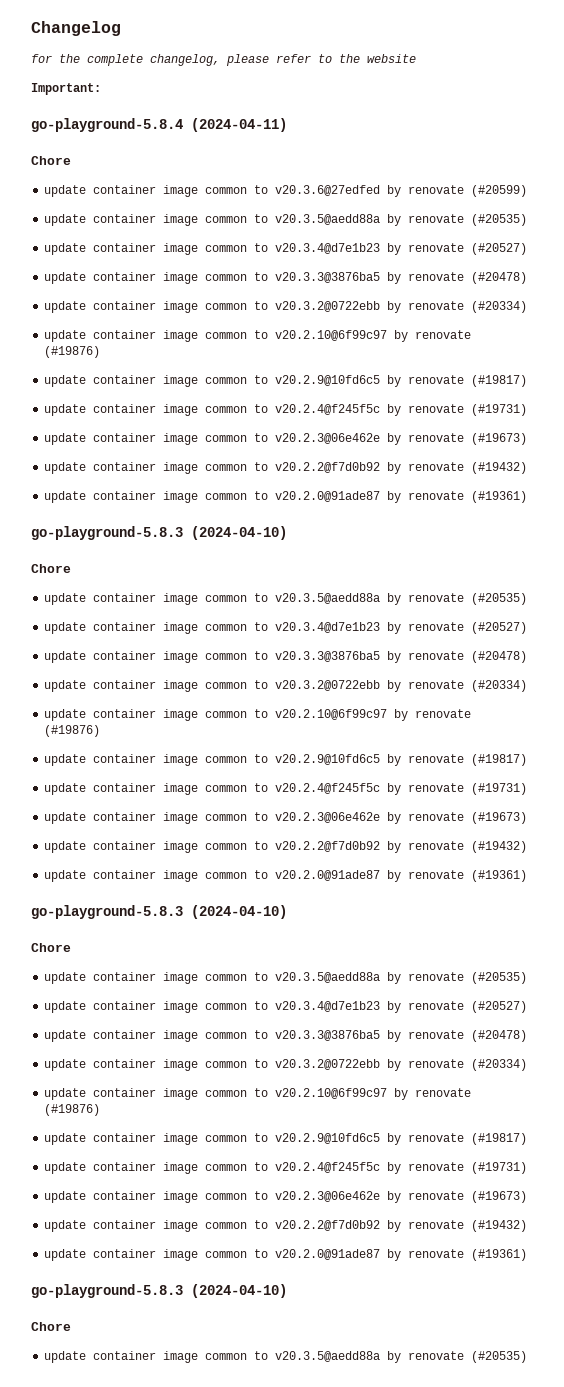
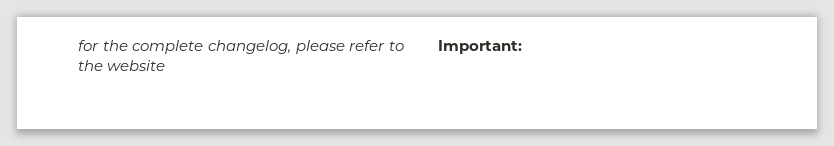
- Changelog
- go-playground-5.8.4 (2024-04-11)
- Chore
- update container image common to v20.3.6@27edfed by renovate (#20599)
- update container image common to v20.3.5@aedd88a by renovate (#20535)
- update container image common to v20.3.4@d7e1b23 by renovate (#20527)
- update container image common to v20.3.3@3876ba5 by renovate (#20478)
- update container image common to v20.3.2@0722ebb by renovate (#20334)
- update container image common to v20.2.10@6f99c97 by renovate (#19876)
- update container image common to v20.2.9@10fd6c5 by renovate (#19817)
- update container image common to v20.2.4@f245f5c by renovate (#19731)
- update container image common to v20.2.3@06e462e by renovate (#19673)
- update container image common to v20.2.2@f7d0b92 by renovate (#19432)
- update container image common to v20.2.0@91ade87 by renovate (#19361)
- go-playground-5.8.3 (2024-04-10)
- Chore
- update container image common to v20.3.5@aedd88a by renovate (#20535)
- update container image common to v20.3.4@d7e1b23 by renovate (#20527)
- update container image common to v20.3.3@3876ba5 by renovate (#20478)
- update container image common to v20.3.2@0722ebb by renovate (#20334)
- update container image common to v20.2.10@6f99c97 by renovate (#19876)
- update container image common to v20.2.9@10fd6c5 by renovate (#19817)
- update container image common to v20.2.4@f245f5c by renovate (#19731)
- update container image common to v20.2.3@06e462e by renovate (#19673)
- update container image common to v20.2.2@f7d0b92 by renovate (#19432)
- update container image common to v20.2.0@91ade87 by renovate (#19361)
- go-playground-5.8.3 (2024-04-10)
- Chore
- update container image common to v20.3.5@aedd88a by renovate (#20535)
- update container image common to v20.3.4@d7e1b23 by renovate (#20527)
- update container image common to v20.3.3@3876ba5 by renovate (#20478)
- update container image common to v20.3.2@0722ebb by renovate (#20334)
- update container image common to v20.2.10@6f99c97 by renovate (#19876)
- update container image common to v20.2.9@10fd6c5 by renovate (#19817)
- update container image common to v20.2.4@f245f5c by renovate (#19731)
- update container image common to v20.2.3@06e462e by renovate (#19673)
- update container image common to v20.2.2@f7d0b92 by renovate (#19432)
- update container image common to v20.2.0@91ade87 by renovate (#19361)
- go-playground-5.8.3 (2024-04-10)
- Chore
- update container image common to v20.3.5@aedd88a by renovate (#20535)

